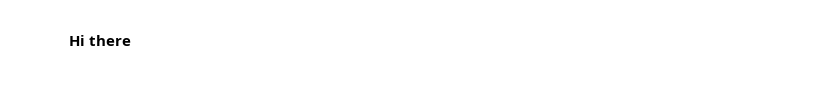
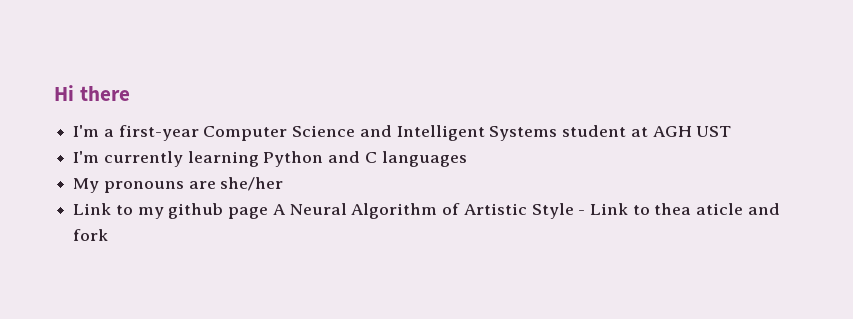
+ I'm a first-year Computer Science and Intelligent Systems student at AGH UST
+ I'm currently learning Python and C languages
+ My pronouns are she/her
+ Link to my github page A Neural Algorithm of Artistic Style - Link to thea aticle and fork

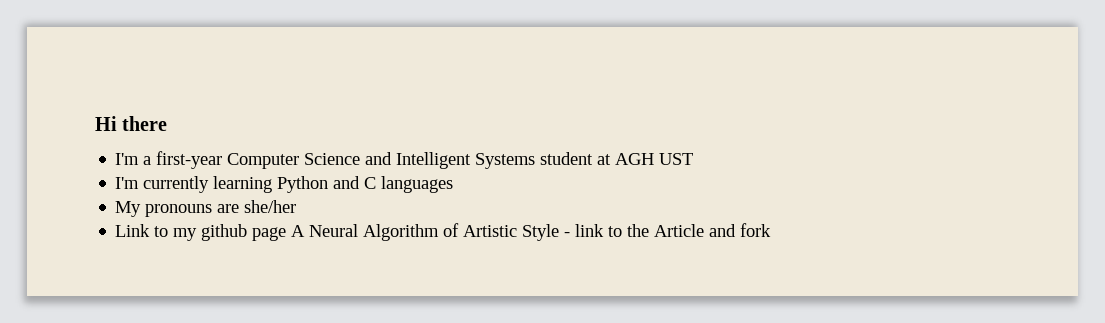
- Link to my github page A Neural Algorithm of Artistic Style - Link to thea aticle and fork
+ Link to my github page A Neural Algorithm of Artistic Style - link to the Article and fork

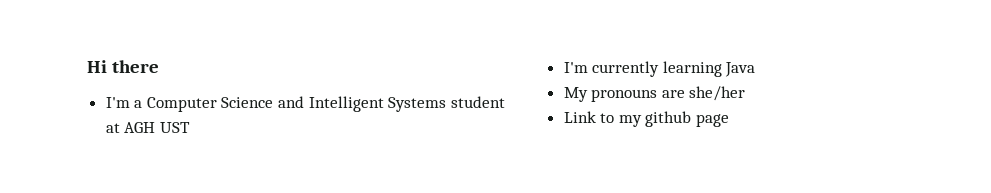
- I'm a first-year Computer Science and Intelligent Systems student at AGH UST
+ I'm a Computer Science and Intelligent Systems student at AGH UST
- I'm currently learning Python and C languages
+ I'm currently learning Java
- Link to my github page A Neural Algorithm of Artistic Style - link to the Article and fork
+ Link to my github page

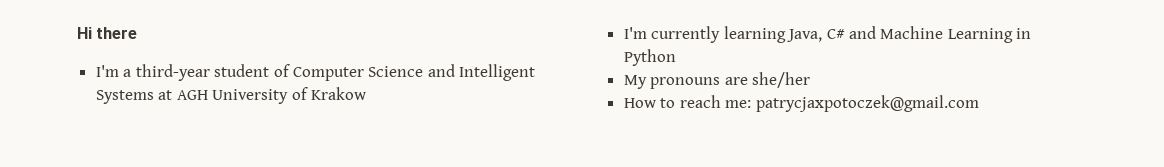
- I'm a Computer Science and Intelligent Systems student at AGH UST
+ I'm a third-year student of Computer Science and Intelligent Systems at AGH University of Krakow
- I'm currently learning Java
+ I'm currently learning Java, C# and Machine Learning in Python
- Link to my github page
+ How to reach me: patrycjaxpotoczek@gmail.com

